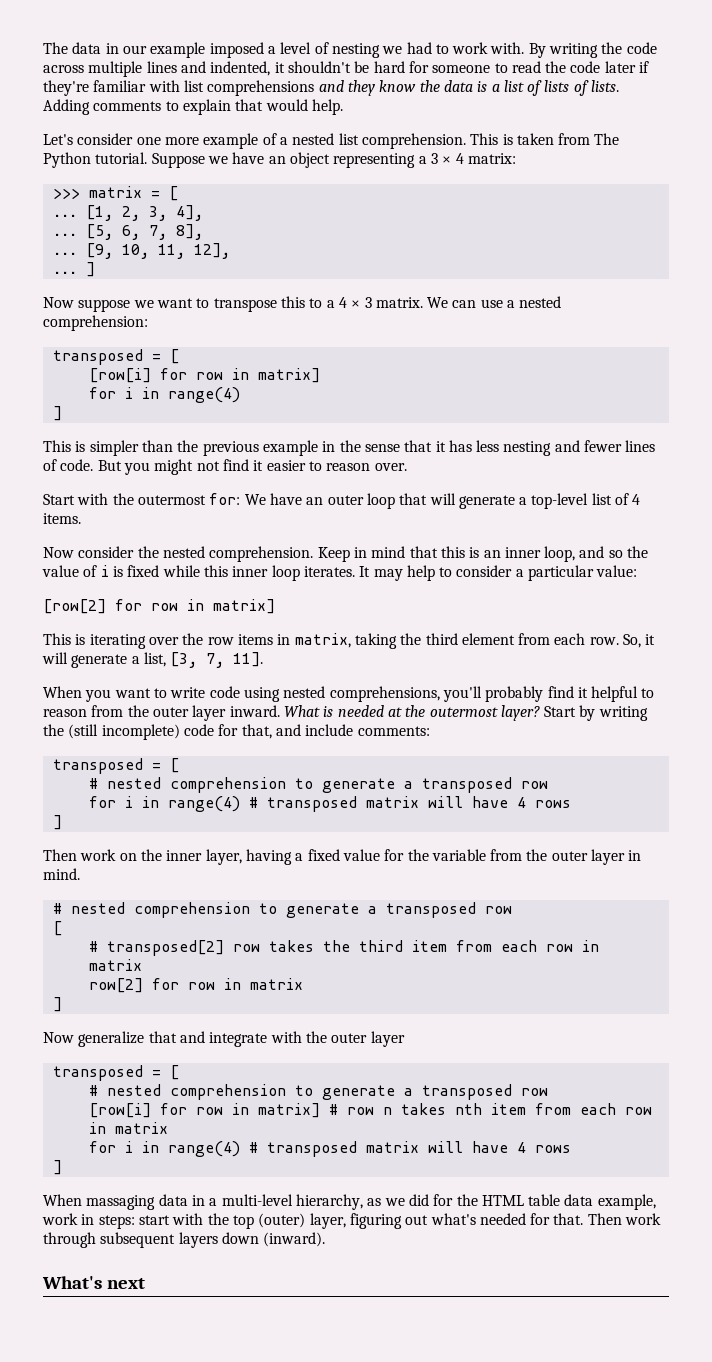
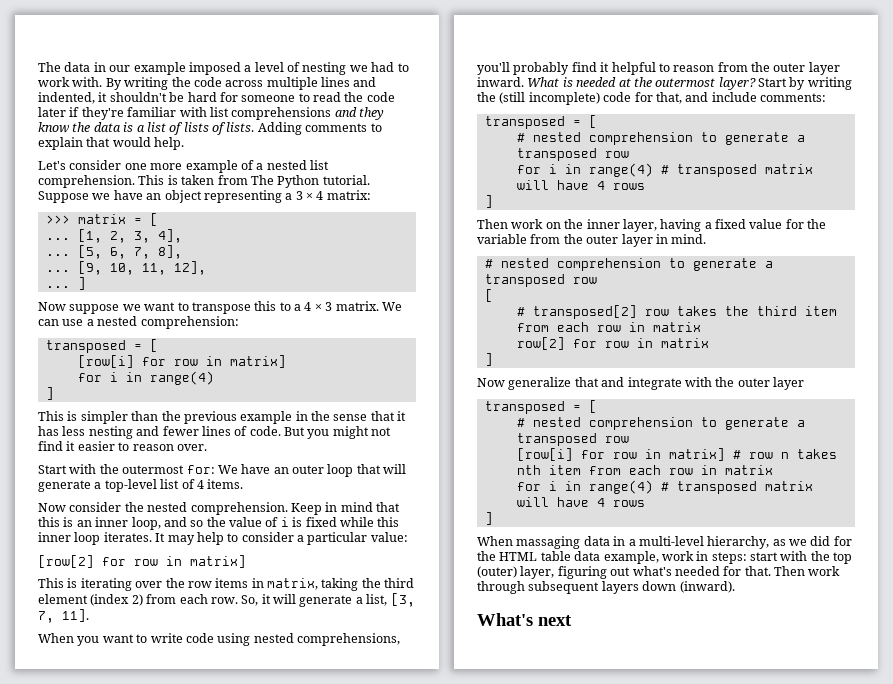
- This is iterating over the row items in matrix, taking the third element from each row.
+ This is iterating over the row items in matrix, taking the third element (index 2) from each row.

